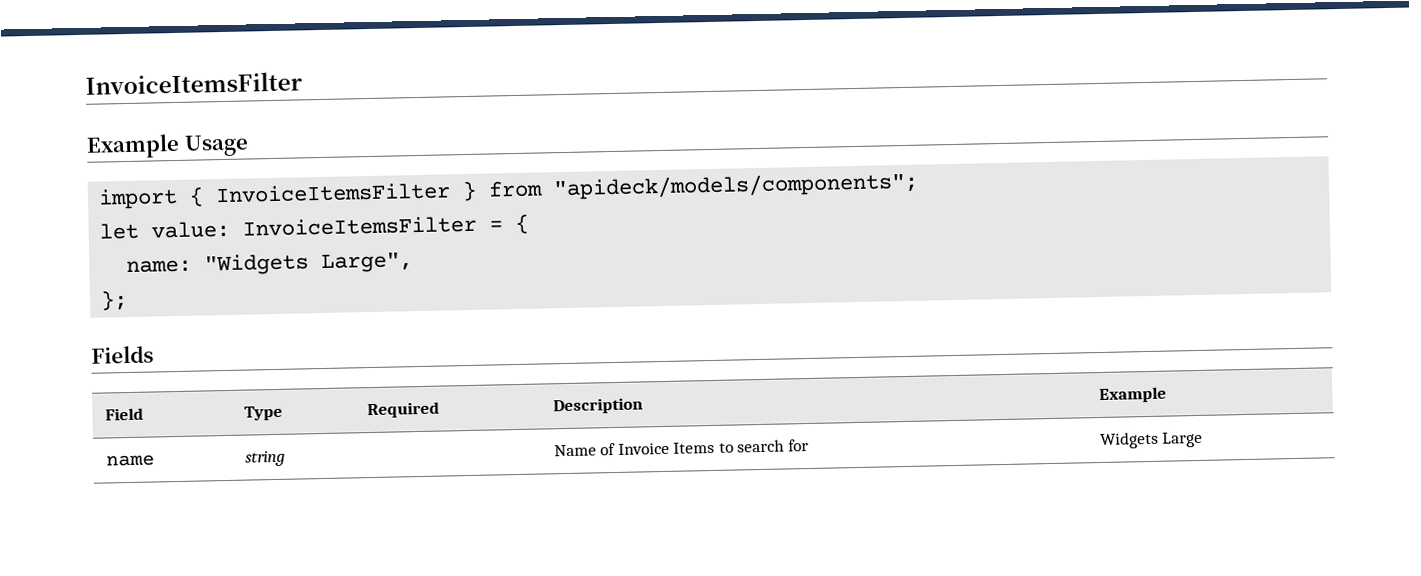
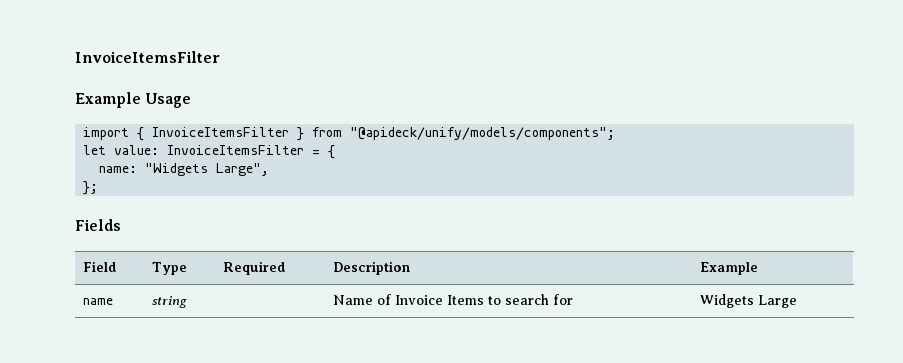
- import { InvoiceItemsFilter } from "apideck/models/components";
+ import { InvoiceItemsFilter } from "@apideck/unify/models/components";

